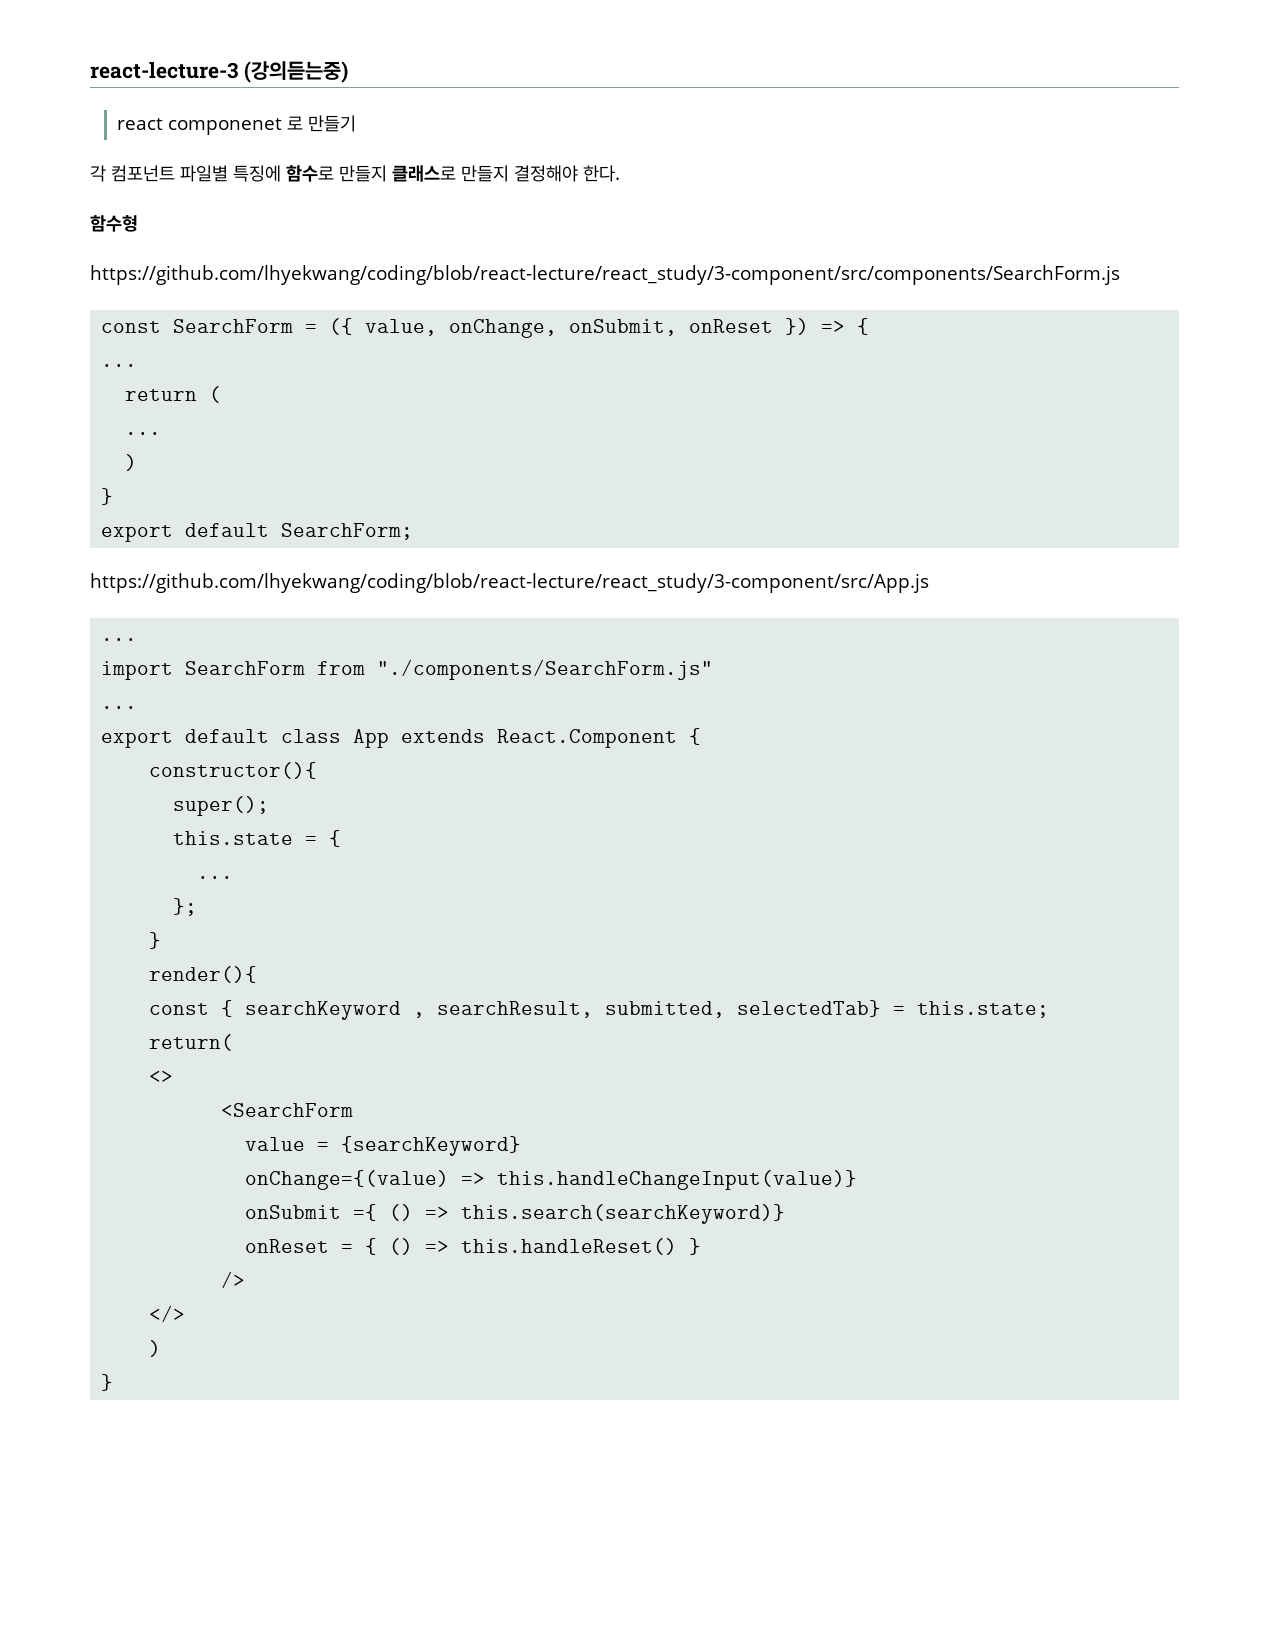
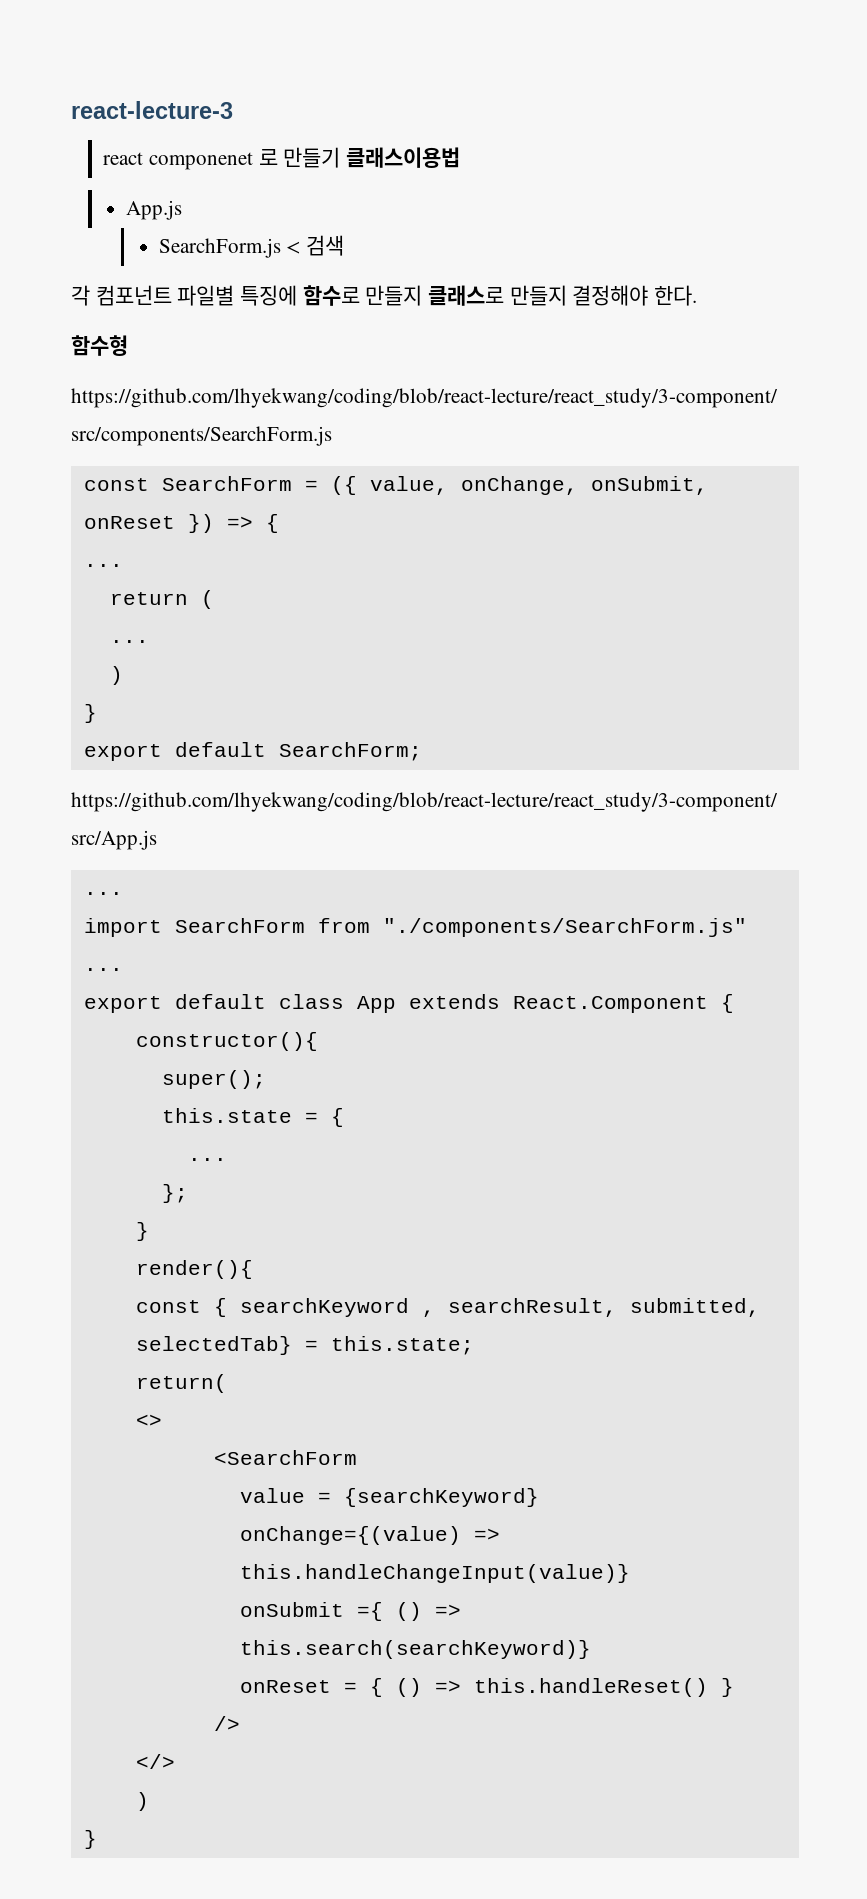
- react-lecture-3 (강의듣는중)
+ react-lecture-3
- react componenet 로 만들기
+ react componenet 로 만들기 클래스이용법
+ App.js
+ SearchForm.js < 검색

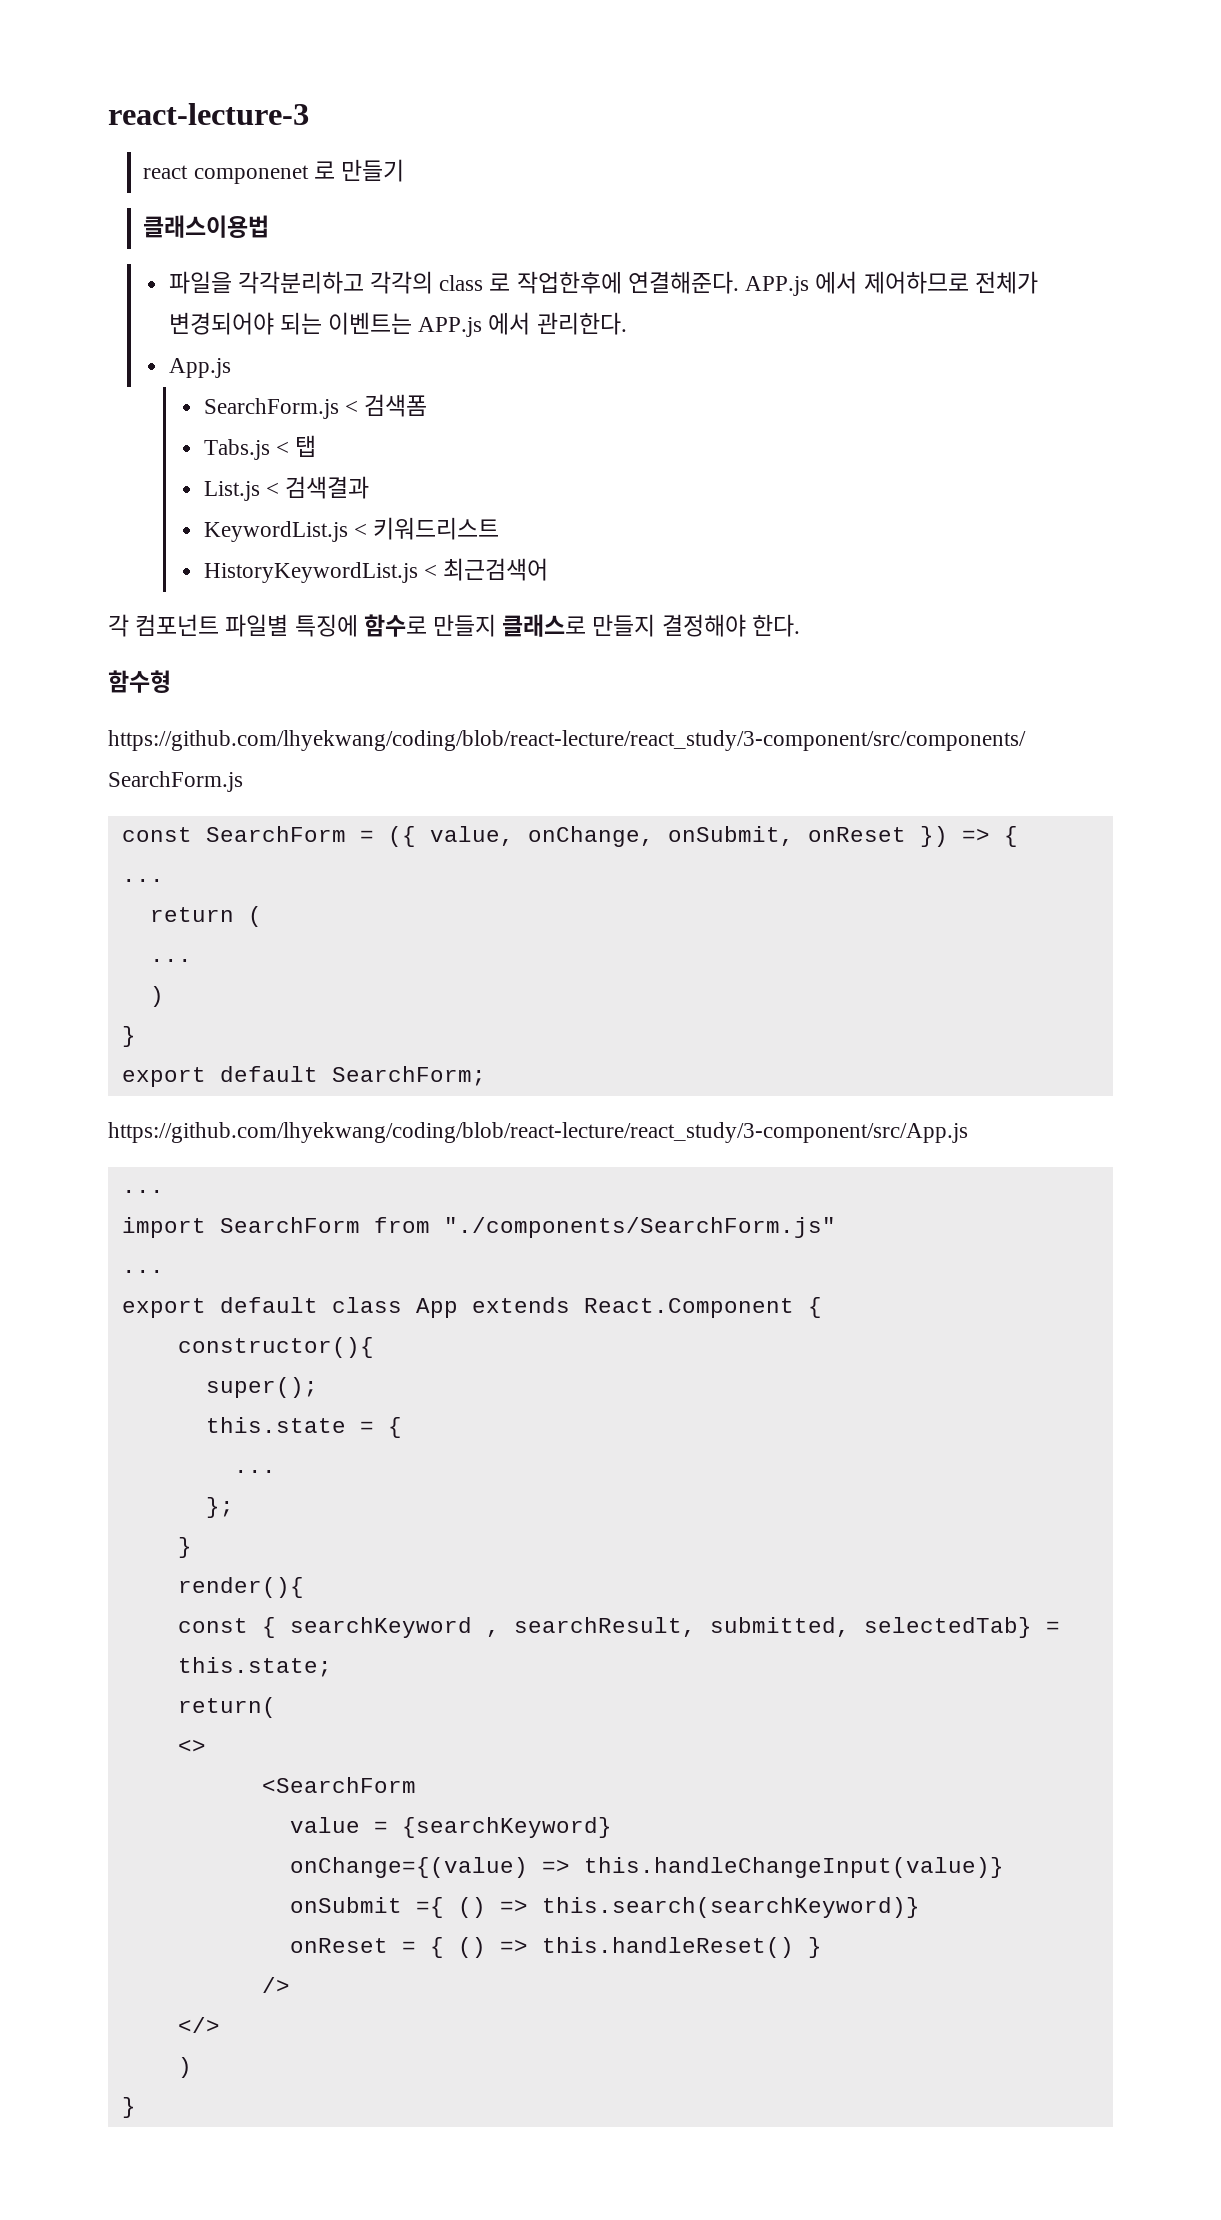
- react componenet 로 만들기 클래스이용법
+ react componenet 로 만들기
+ 클래스이용법
+ 파일을 각각분리하고 각각의 class 로 작업한후에 연결해준다. APP.js 에서 제어하므로 전체가 변경되어야 되는 이벤트는 APP.js 에서 관리한다.
  App.js
- SearchForm.js < 검색
+ SearchForm.js < 검색폼
+ Tabs.js < 탭
+ List.js < 검색결과
+ KeywordList.js < 키워드리스트
+ HistoryKeywordList.js < 최근검색어

